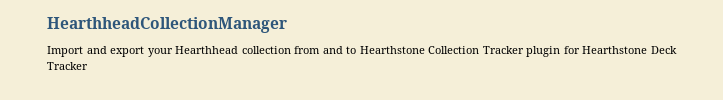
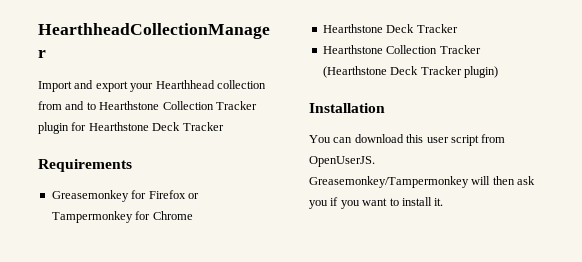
+ Requirements
+ Greasemonkey for Firefox or Tampermonkey for Chrome
+ Hearthstone Deck Tracker
+ Hearthstone Collection Tracker (Hearthstone Deck Tracker plugin)
+ Installation
+ You can download this user script from OpenUserJS.
+ Greasemonkey/Tampermonkey will then ask you if you want to install it.

